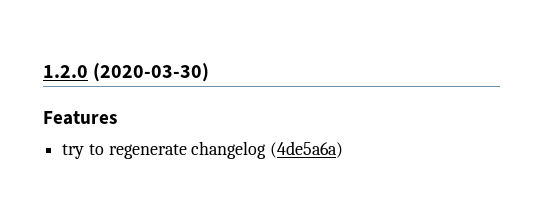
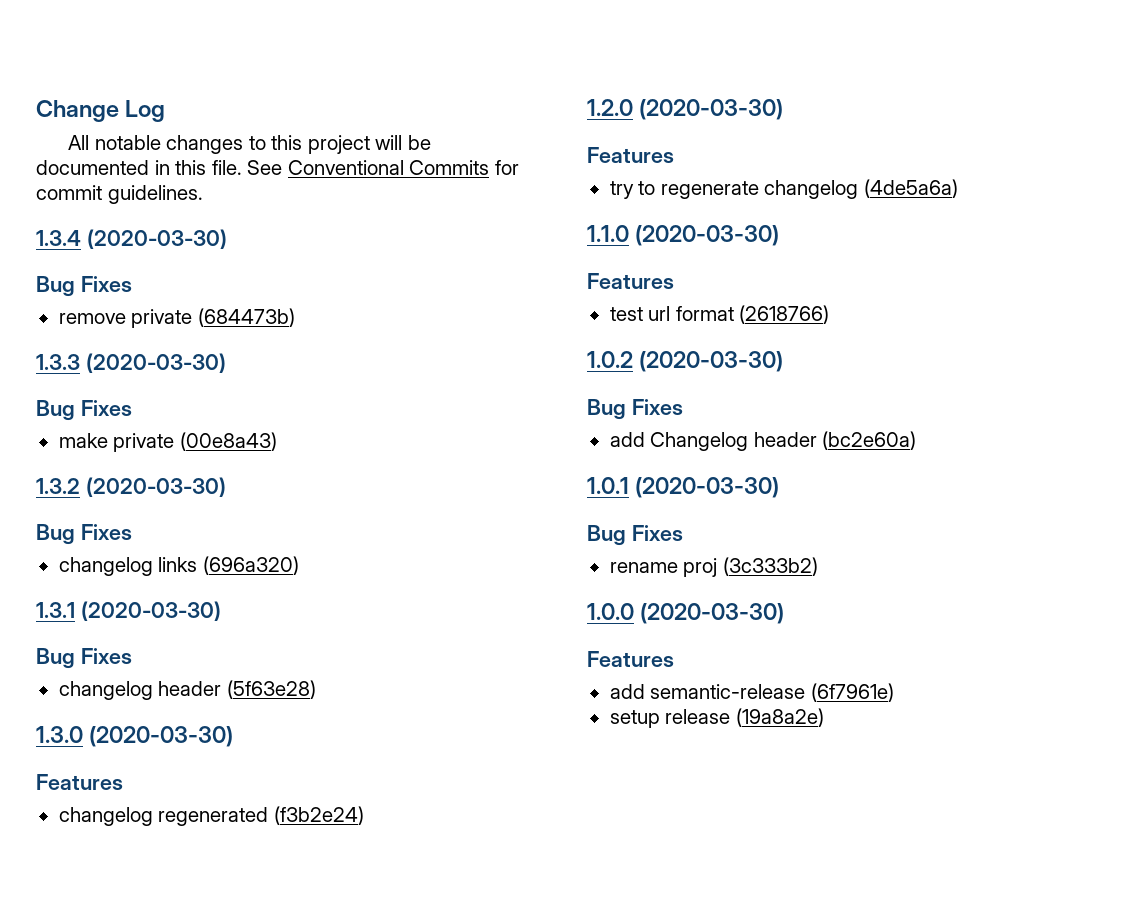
+ Change Log
+ All notable changes to this project will be documented in this file. See Conventional Commits for commit guidelines.
+ 1.3.4 (2020-03-30)
+ Bug Fixes
+ remove private (684473b)
+ 1.3.3 (2020-03-30)
+ Bug Fixes
+ make private (00e8a43)
+ 1.3.2 (2020-03-30)
+ Bug Fixes
+ changelog links (696a320)
+ 1.3.1 (2020-03-30)
+ Bug Fixes
+ changelog header (5f63e28)
+ 1.3.0 (2020-03-30)
+ Features
+ changelog regenerated (f3b2e24)
+ 1.1.0 (2020-03-30)
+ Features
+ test url format (2618766)
+ 1.0.2 (2020-03-30)
+ Bug Fixes
+ add Changelog header (bc2e60a)
+ 1.0.1 (2020-03-30)
+ Bug Fixes
+ rename proj (3c333b2)
+ 1.0.0 (2020-03-30)
+ Features
+ add semantic-release (6f7961e)
+ setup release (19a8a2e)

